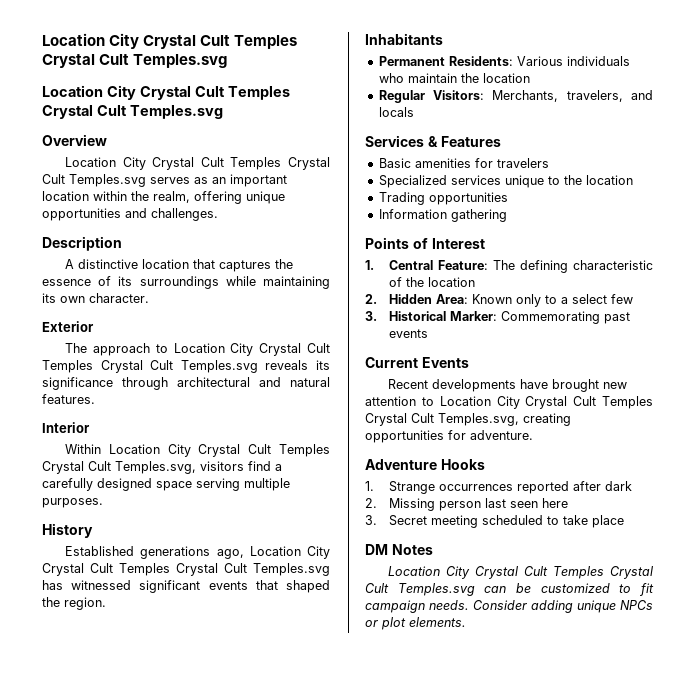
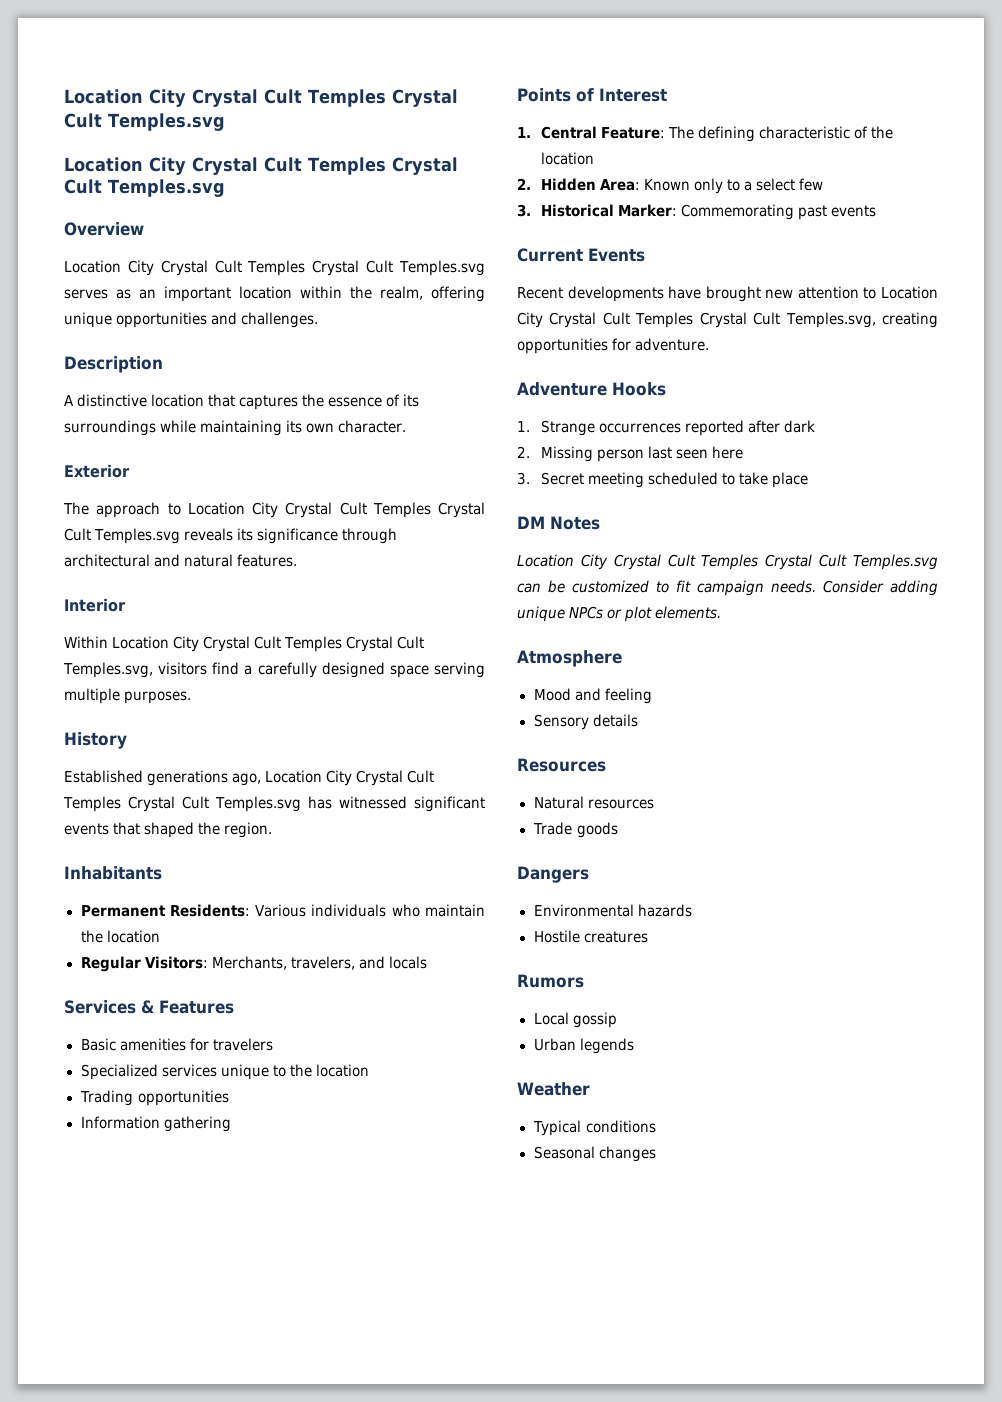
+ Atmosphere
+ Mood and feeling
+ Sensory details
+ Resources
+ Natural resources
+ Trade goods
+ Dangers
+ Environmental hazards
+ Hostile creatures
+ Rumors
+ Local gossip
+ Urban legends
+ Weather
+ Typical conditions
+ Seasonal changes

